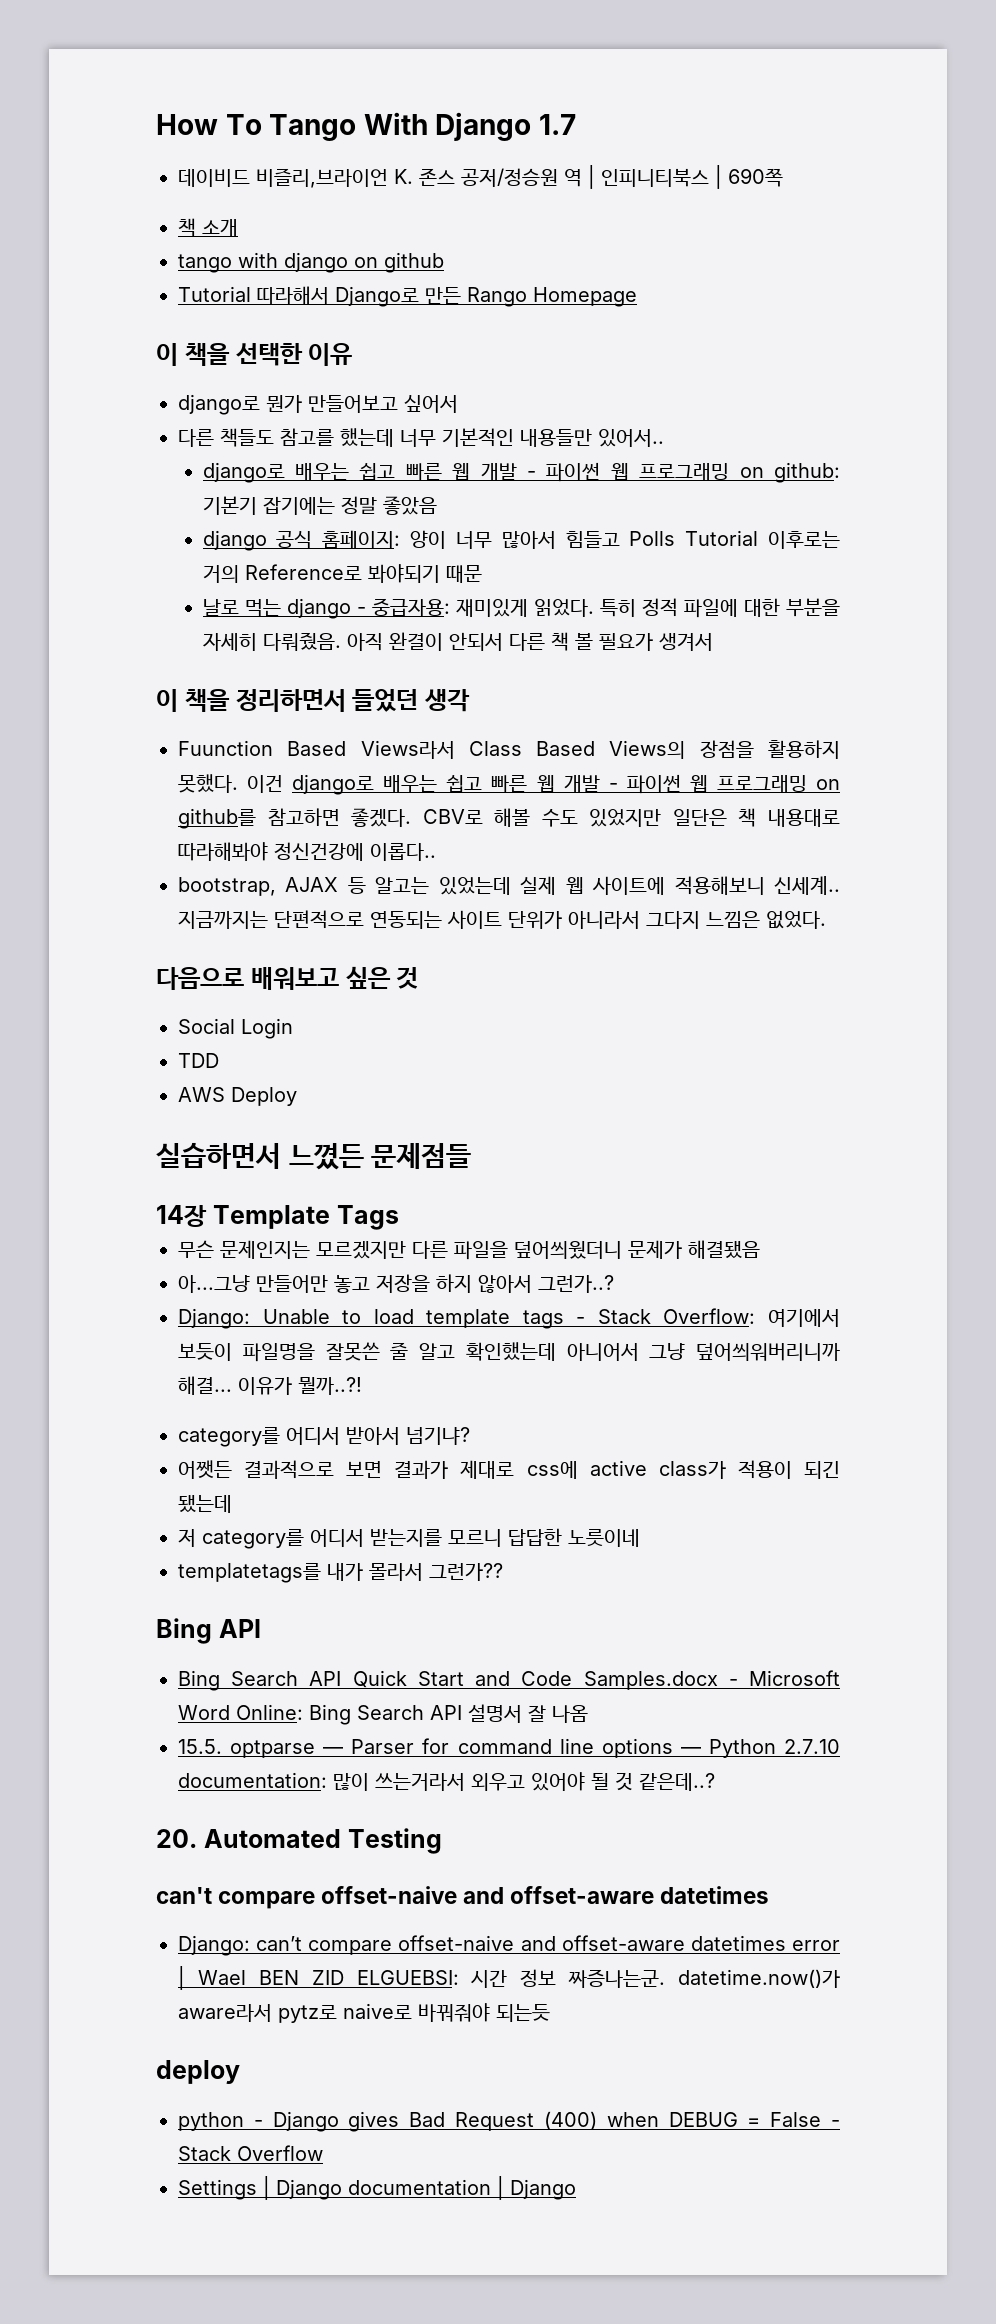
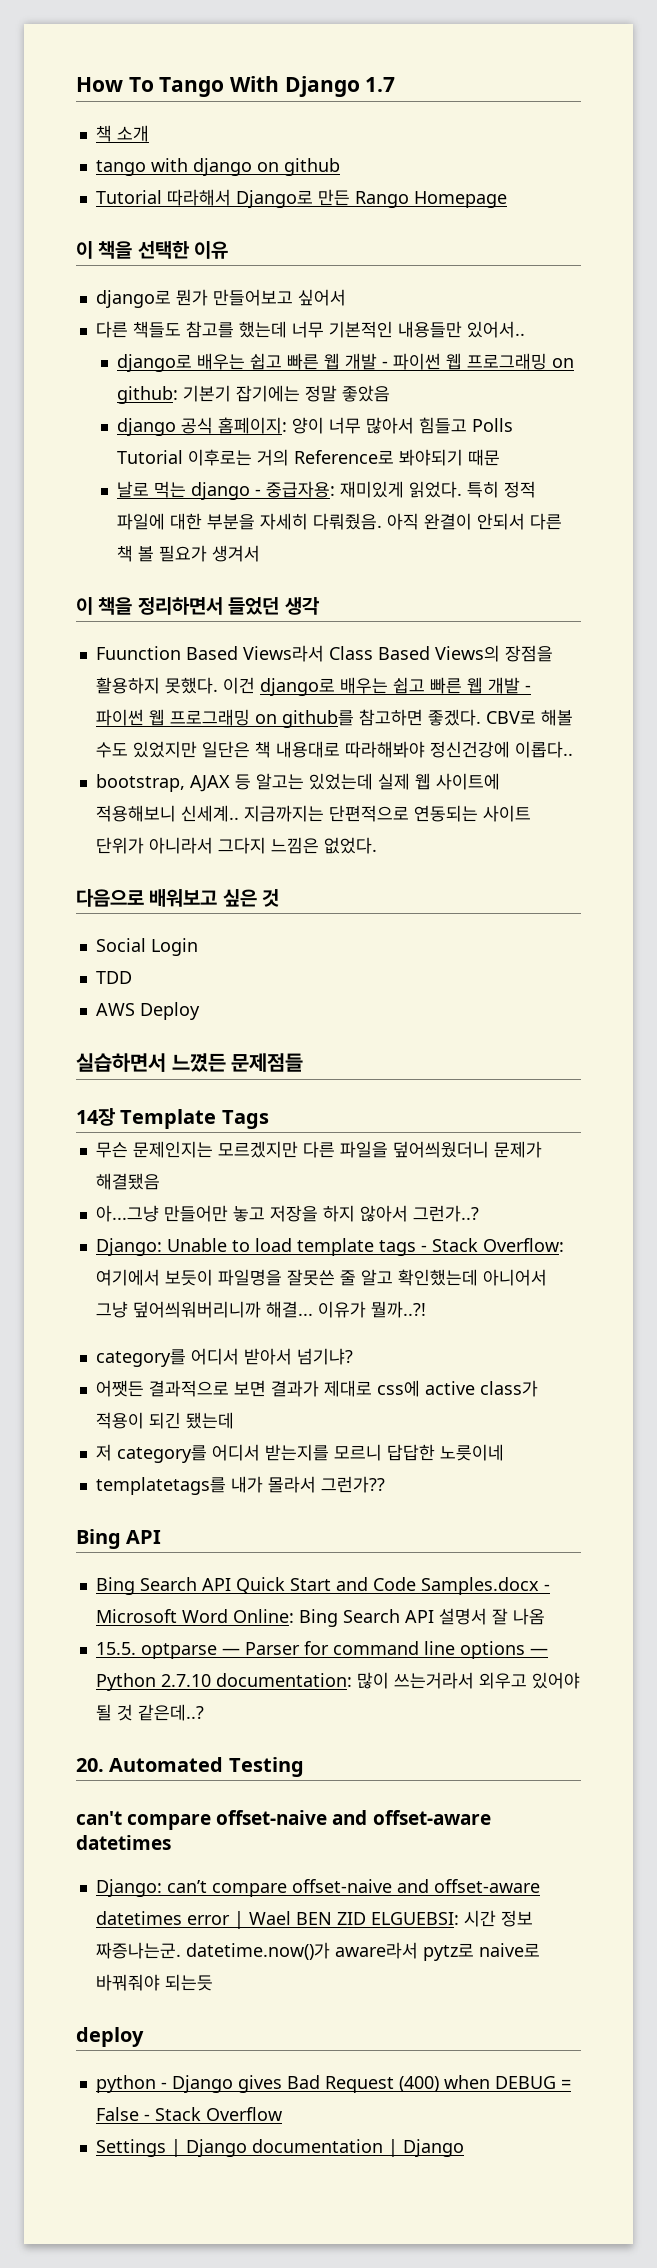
- 데이비드 비즐리,브라이언 K. 존스 공저/정승원 역 | 인피니티북스 | 690쪽

